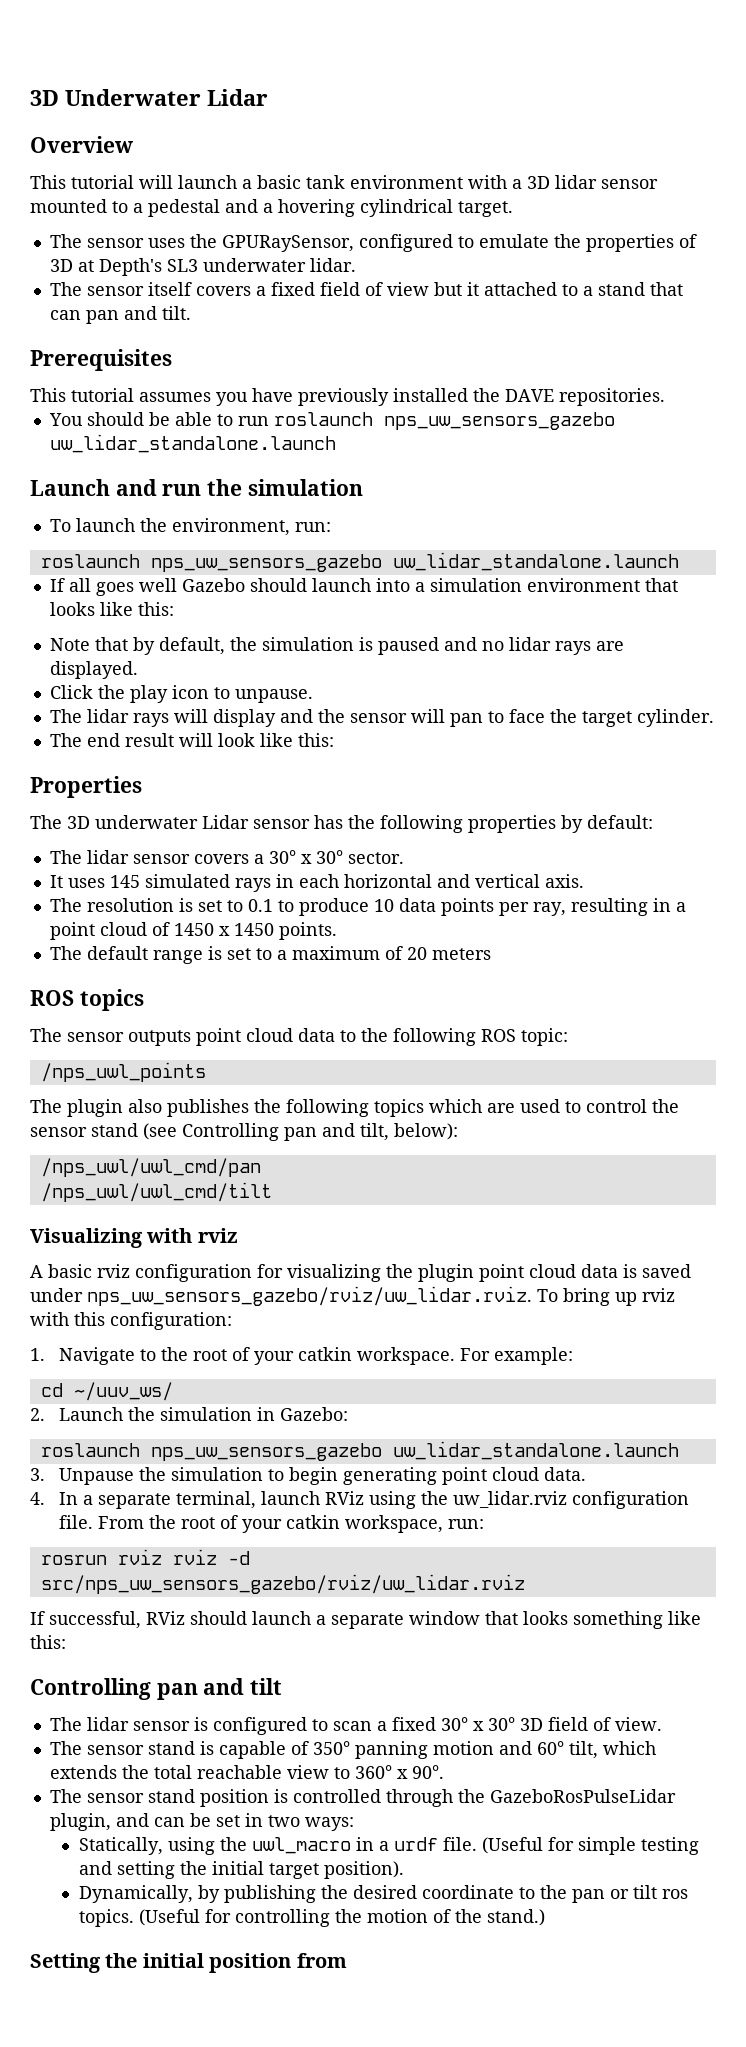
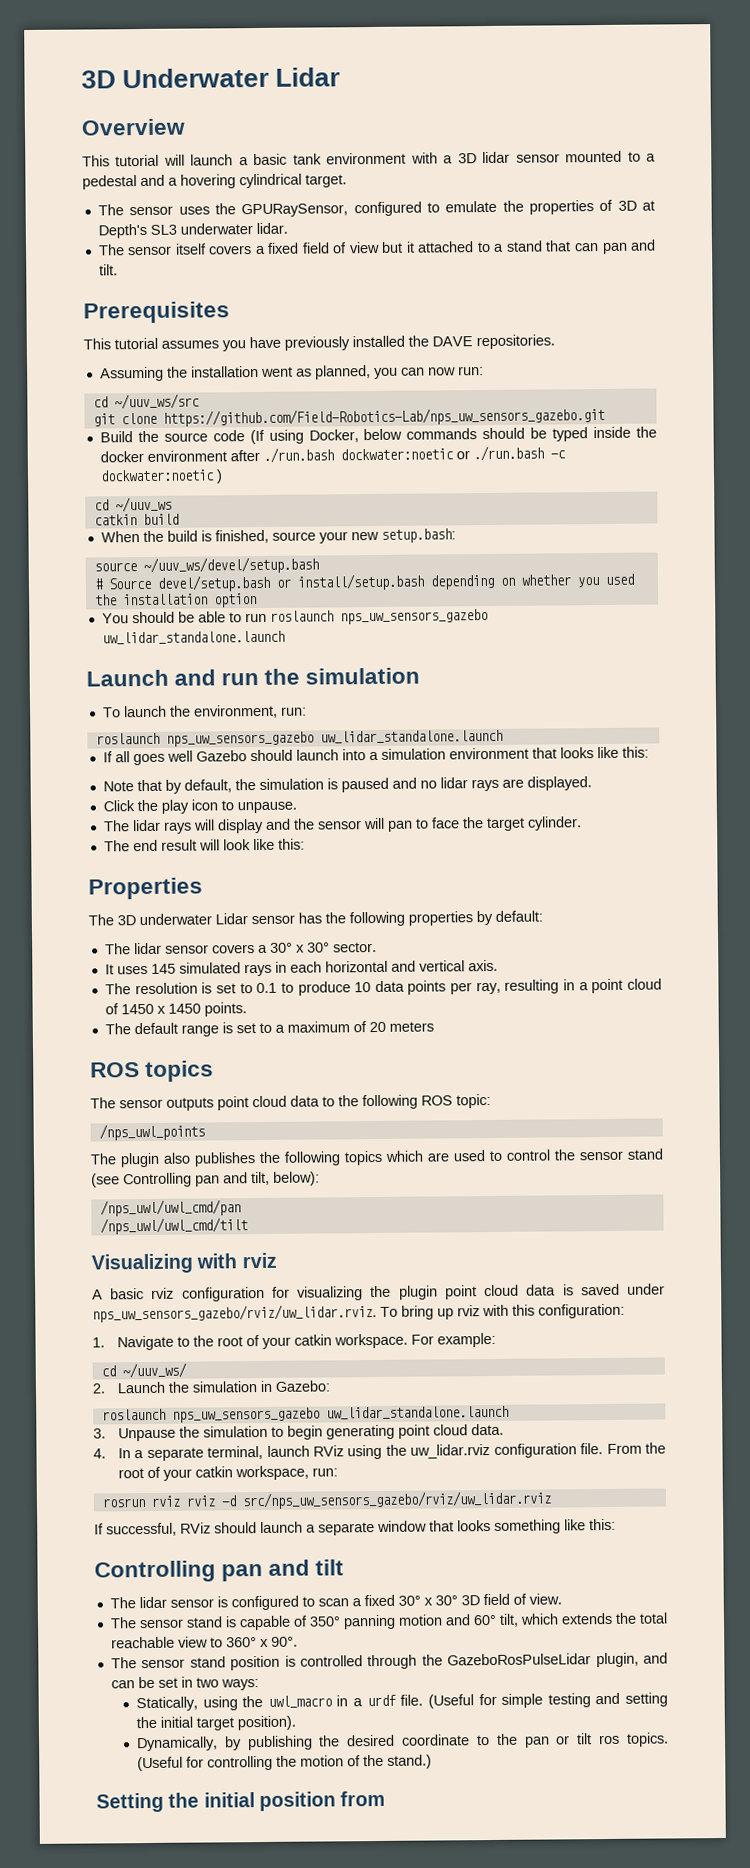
+ Assuming the installation went as planned, you can now run:
+ cd ~/uuv_ws/src
+ git clone https://github.com/Field-Robotics-Lab/nps_uw_sensors_gazebo.git
+ Build the source code (If using Docker, below commands should be typed inside the docker environment after ./run.bash dockwater:noetic or ./run.bash -c dockwater:noetic )
+ cd ~/uuv_ws
+ catkin build
+ When the build is finished, source your new setup.bash:
+ source ~/uuv_ws/devel/setup.bash
+ # Source devel/setup.bash or install/setup.bash depending on whether you used the installation option

